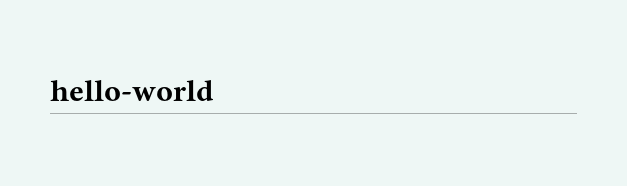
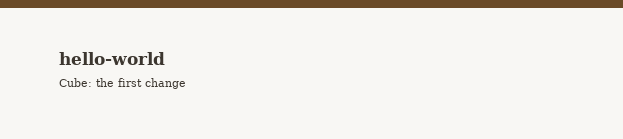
+ Cube: the first change

